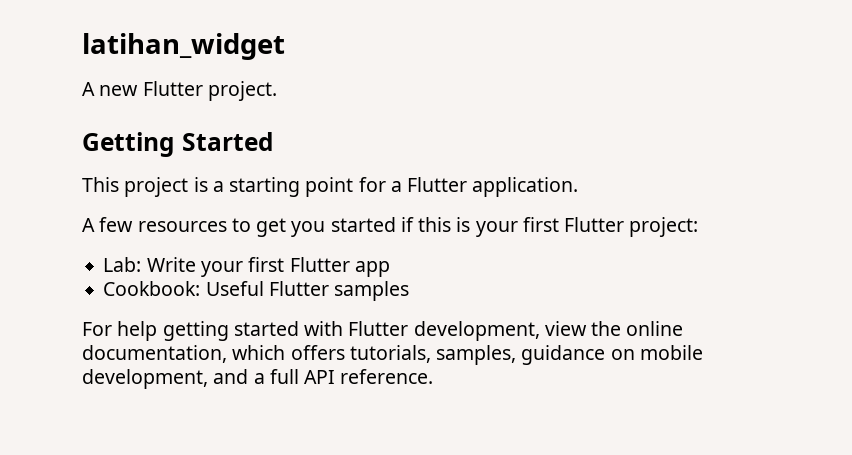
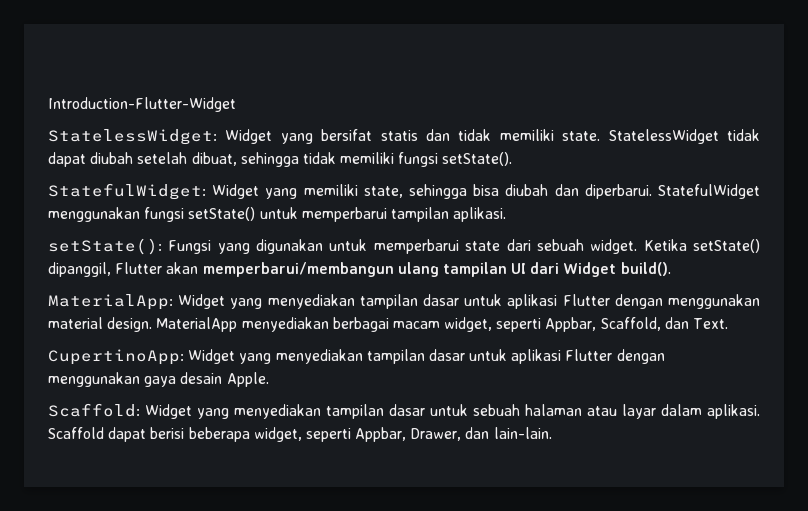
- latihan_widget
- A new Flutter project.
- Getting Started
- This project is a starting point for a Flutter application.
- A few resources to get you started if this is your first Flutter project:
- Lab: Write your first Flutter app
- Cookbook: Useful Flutter samples
- For help getting started with Flutter development, view the online documentation, which offers tutorials, samples, guidance on mobile development, and a full API reference.
+ Introduction-Flutter-Widget
+ StatelessWidget: Widget yang bersifat statis dan tidak memiliki state. StatelessWidget tidak dapat diubah setelah dibuat, sehingga tidak memiliki fungsi setState().
+ StatefulWidget: Widget yang memiliki state, sehingga bisa diubah dan diperbarui. StatefulWidget menggunakan fungsi setState() untuk memperbarui tampilan aplikasi.
+ setState(): Fungsi yang digunakan untuk memperbarui state dari sebuah widget. Ketika setState() dipanggil, Flutter akan memperbarui/membangun ulang tampilan UI dari Widget build().
+ MaterialApp: Widget yang menyediakan tampilan dasar untuk aplikasi Flutter dengan menggunakan material design. MaterialApp menyediakan berbagai macam widget, seperti Appbar, Scaffold, dan Text.
+ CupertinoApp: Widget yang menyediakan tampilan dasar untuk aplikasi Flutter dengan menggunakan gaya desain Apple.
+ Scaffold: Widget yang menyediakan tampilan dasar untuk sebuah halaman atau layar dalam aplikasi. Scaffold dapat berisi beberapa widget, seperti Appbar, Drawer, dan lain-lain.

